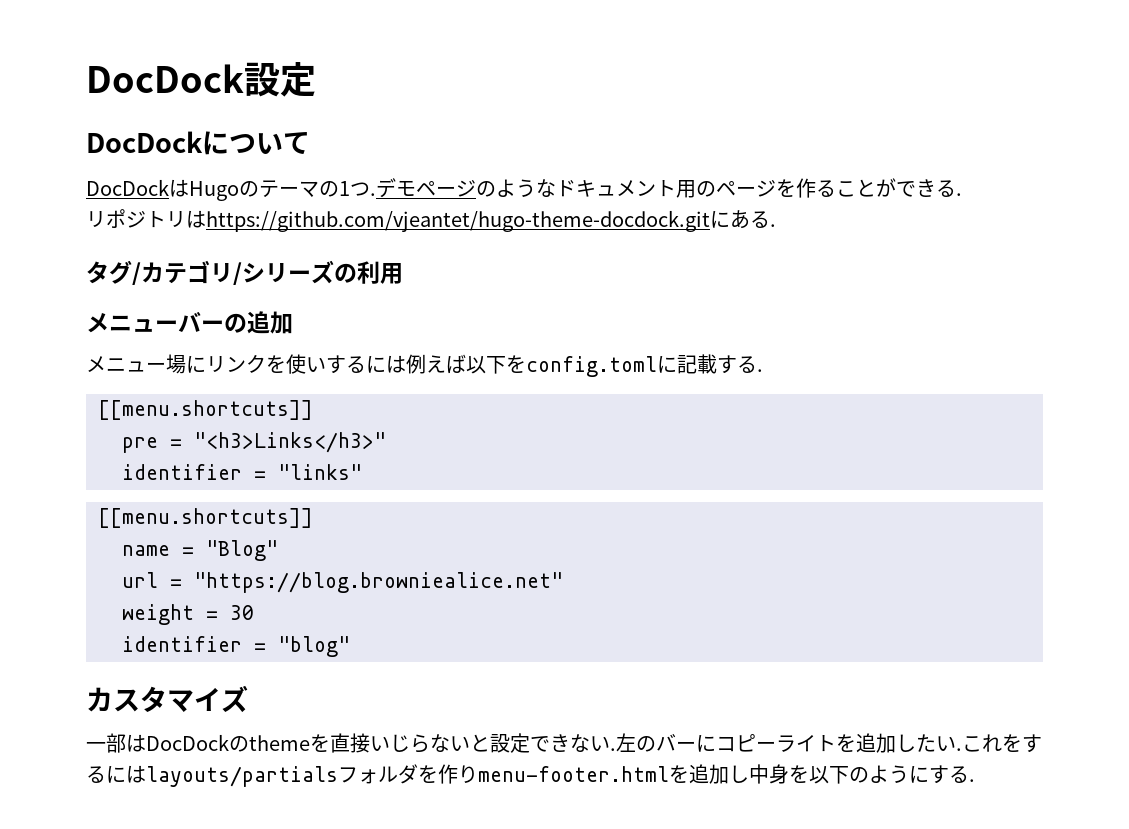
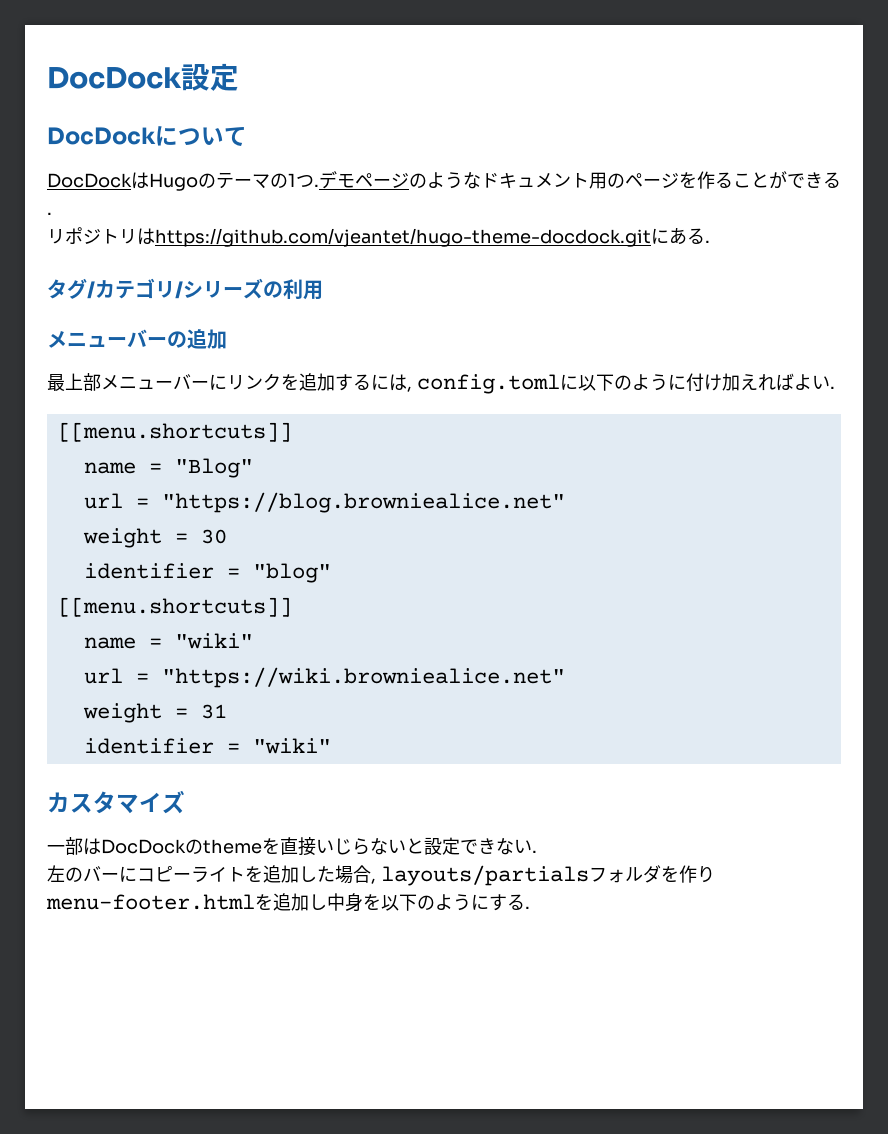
- メニュー場にリンクを使いするには例えば以下をconfig.tomlに記載する.
- [[menu.shortcuts]]
- pre = "<h3>Links</h3>"
- identifier = "links"
+ 最上部メニューバーにリンクを追加するには, config.tomlに以下のように付け加えればよい.
  identifier = "blog"
+ [[menu.shortcuts]]
+ name = "wiki"
+ url = "https://wiki.browniealice.net"
+ weight = 31
+ identifier = "wiki"
- 一部はDocDockのthemeを直接いじらないと設定できない.左のバーにコピーライトを追加したい.これをするにはlayouts/partialsフォルダを作りmenu-footer.htmlを追加し中身を以下のようにする.
+ 一部はDocDockのthemeを直接いじらないと設定できない.
+ 左のバーにコピーライトを追加した場合, layouts/partialsフォルダを作りmenu-footer.htmlを追加し中身を以下のようにする.

